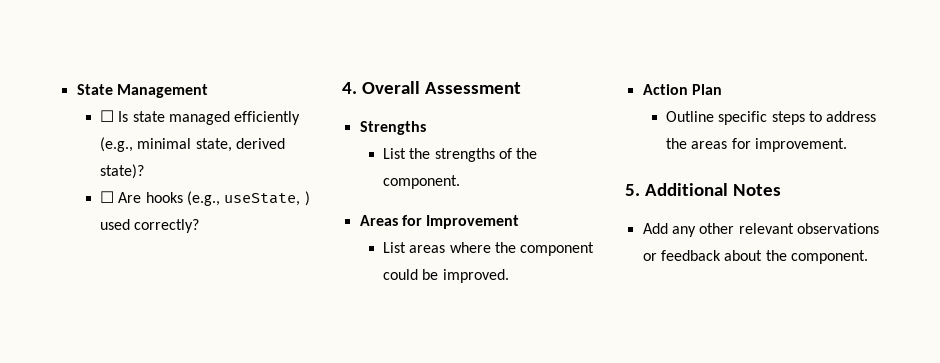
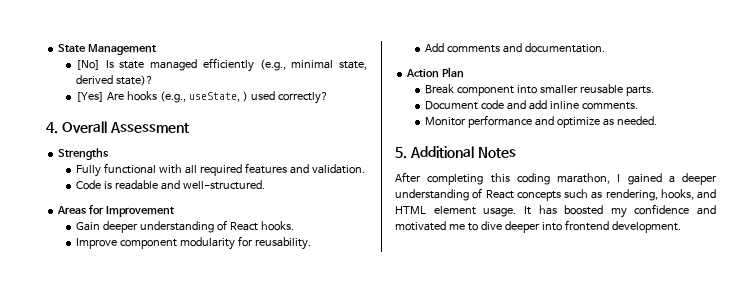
- ☐ Is state managed efficiently (e.g., minimal state, derived state)?
+ [No] Is state managed efficiently (e.g., minimal state, derived state)?
- ☐ Are hooks (e.g., useState, ) used correctly?
+ [Yes] Are hooks (e.g., useState, ) used correctly?
- List the strengths of the component.
+ Fully functional with all required features and validation.
+ Code is readable and well-structured.
  Areas for Improvement
- List areas where the component could be improved.
+ Gain deeper understanding of React hooks.
+ Improve component modularity for reusability.
+ Add comments and documentation.
  Action Plan
- Outline specific steps to address the areas for improvement.
+ Break component into smaller reusable parts.
+ Document code and add inline comments.
+ Monitor performance and optimize as needed.
  5. Additional Notes
- Add any other relevant observations or feedback about the component.
+ After completing this coding marathon, I gained a deeper understanding of React concepts such as rendering, hooks, and HTML element usage. It has boosted my confidence and motivated me to dive deeper into frontend development.

